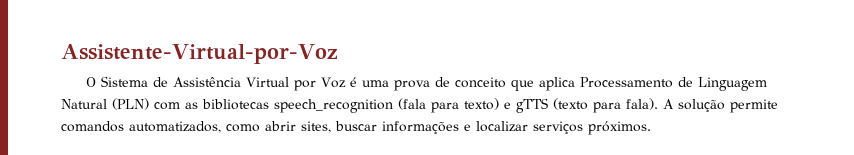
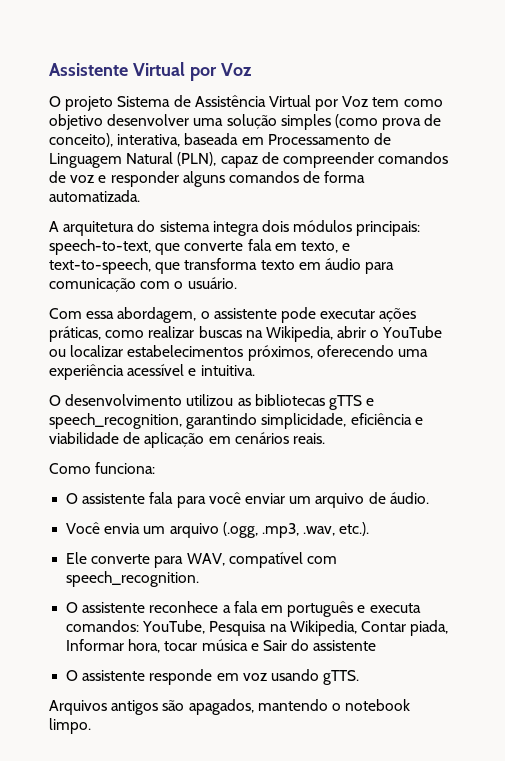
- Assistente-Virtual-por-Voz
- O Sistema de Assistência Virtual por Voz é uma prova de conceito que aplica Processamento de Linguagem Natural (PLN) com as bibliotecas speech_recognition (fala para texto) e gTTS (texto para fala). A solução permite comandos automatizados, como abrir sites, buscar informações e localizar serviços próximos.
+ Assistente Virtual por Voz
+ O projeto Sistema de Assistência Virtual por Voz tem como objetivo desenvolver uma solução simples (como prova de conceito), interativa, baseada em Processamento de Linguagem Natural (PLN), capaz de compreender comandos de voz e responder alguns comandos de forma automatizada.
+ A arquitetura do sistema integra dois módulos principais: speech-to-text, que converte fala em texto, e text-to-speech, que transforma texto em áudio para comunicação com o usuário.
+ Com essa abordagem, o assistente pode executar ações práticas, como realizar buscas na Wikipedia, abrir o YouTube ou localizar estabelecimentos próximos, oferecendo uma experiência acessível e intuitiva.
+ O desenvolvimento utilizou as bibliotecas gTTS e speech_recognition, garantindo simplicidade, eficiência e viabilidade de aplicação em cenários reais.
+ Como funciona:
+ O assistente fala para você enviar um arquivo de áudio.
+ Você envia um arquivo (.ogg, .mp3, .wav, etc.).
+ Ele converte para WAV, compatível com speech_recognition.
+ O assistente reconhece a fala em português e executa comandos: YouTube, Pesquisa na Wikipedia, Contar piada, Informar hora, tocar música e Sair do assistente
+ O assistente responde em voz usando gTTS.
+ Arquivos antigos são apagados, mantendo o notebook limpo.

